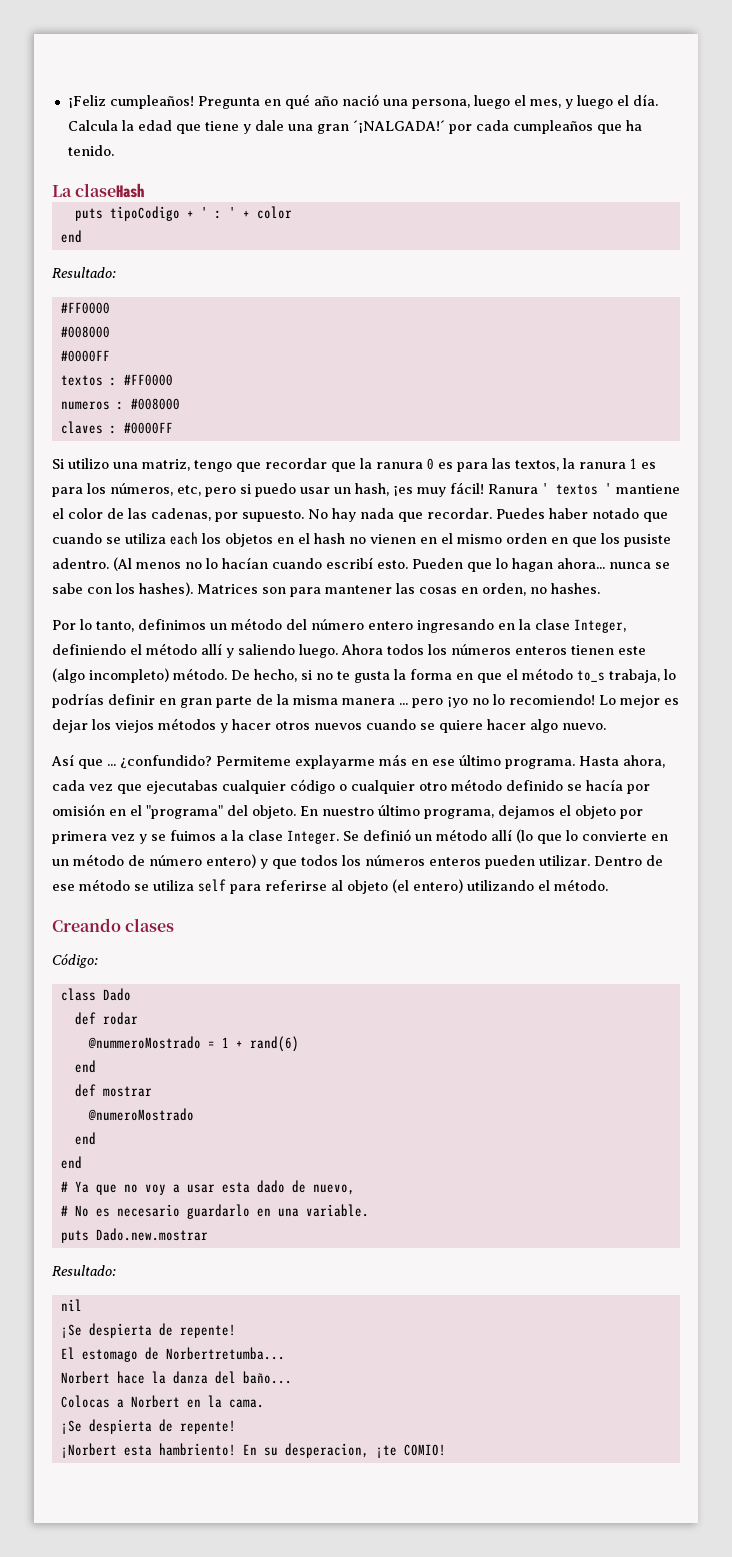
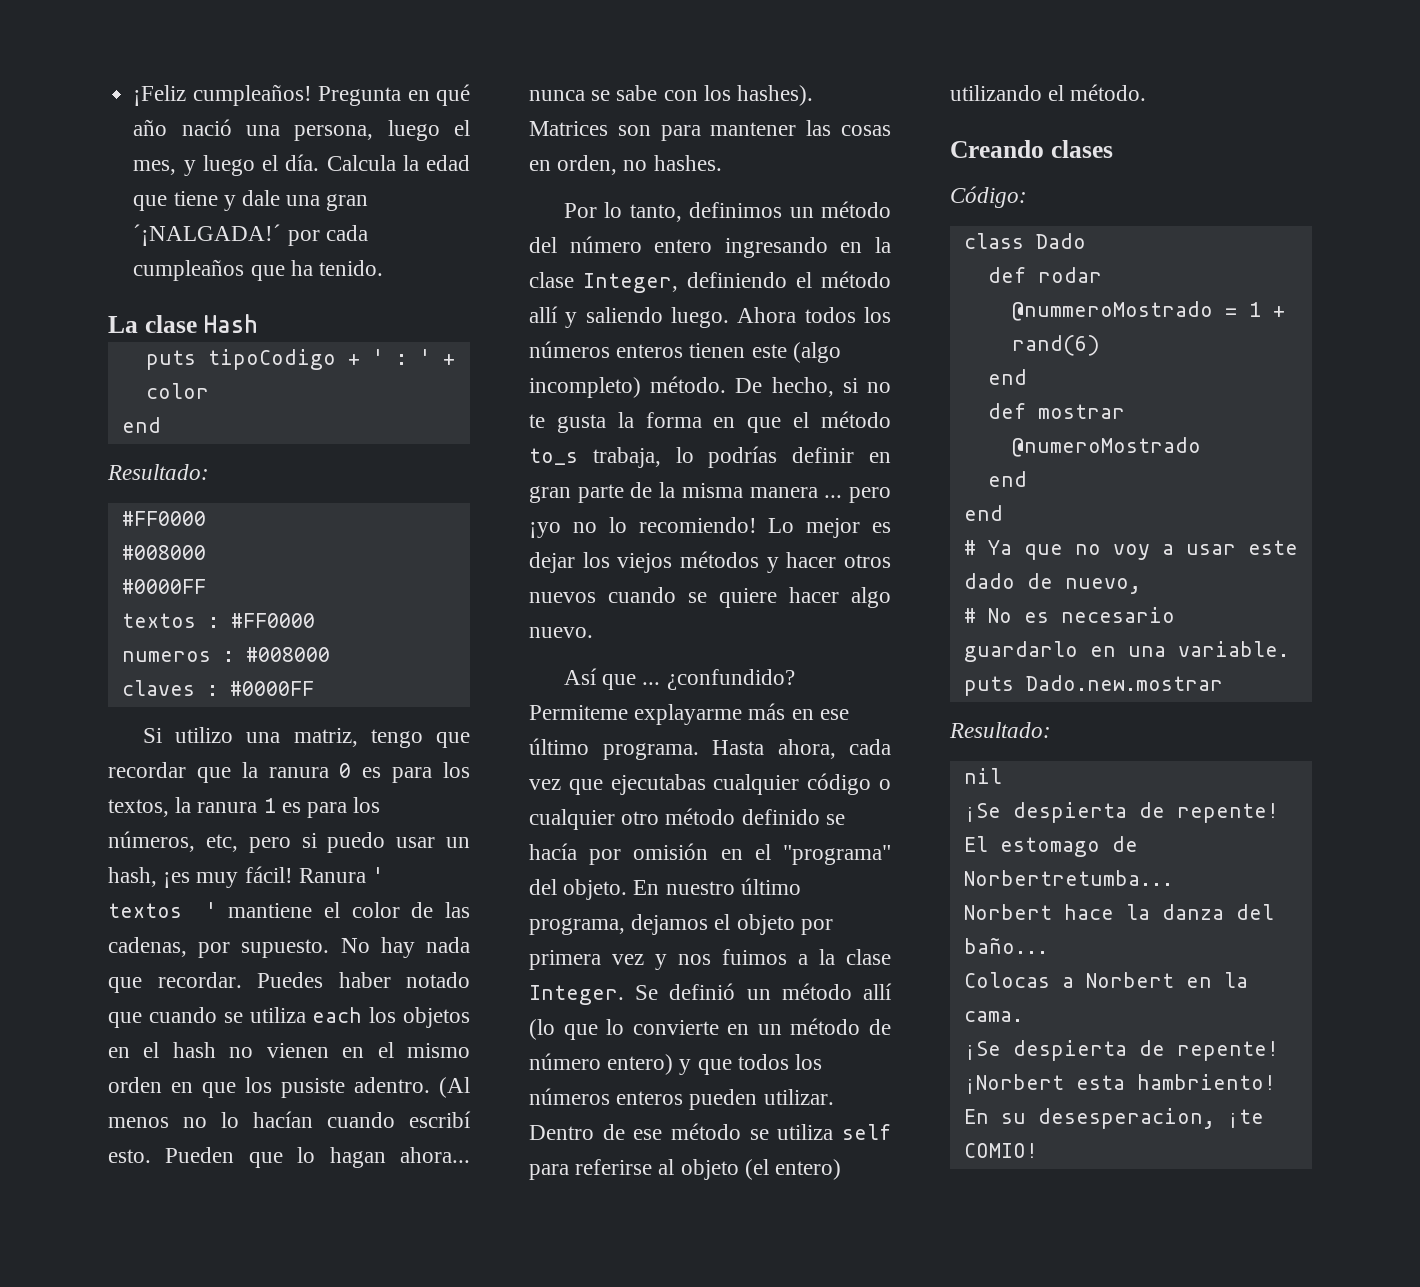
- La claseHash
+ La clase Hash
- Si utilizo una matriz, tengo que recordar que la ranura 0 es para las textos, la ranura 1 es para los números, etc, pero si puedo usar un hash, ¡es muy fácil!
+ Si utilizo una matriz, tengo que recordar que la ranura 0 es para los textos, la ranura 1 es para los números, etc, pero si puedo usar un hash, ¡es muy fácil!
- En nuestro último programa, dejamos el objeto por primera vez y se fuimos a la clase Integer.
+ En nuestro último programa, dejamos el objeto por primera vez y nos fuimos a la clase Integer.
- # Ya que no voy a usar esta dado de nuevo,
+ # Ya que no voy a usar este dado de nuevo,
- En su desperacion, ¡te COMIO!
+ En su desesperacion, ¡te COMIO!

